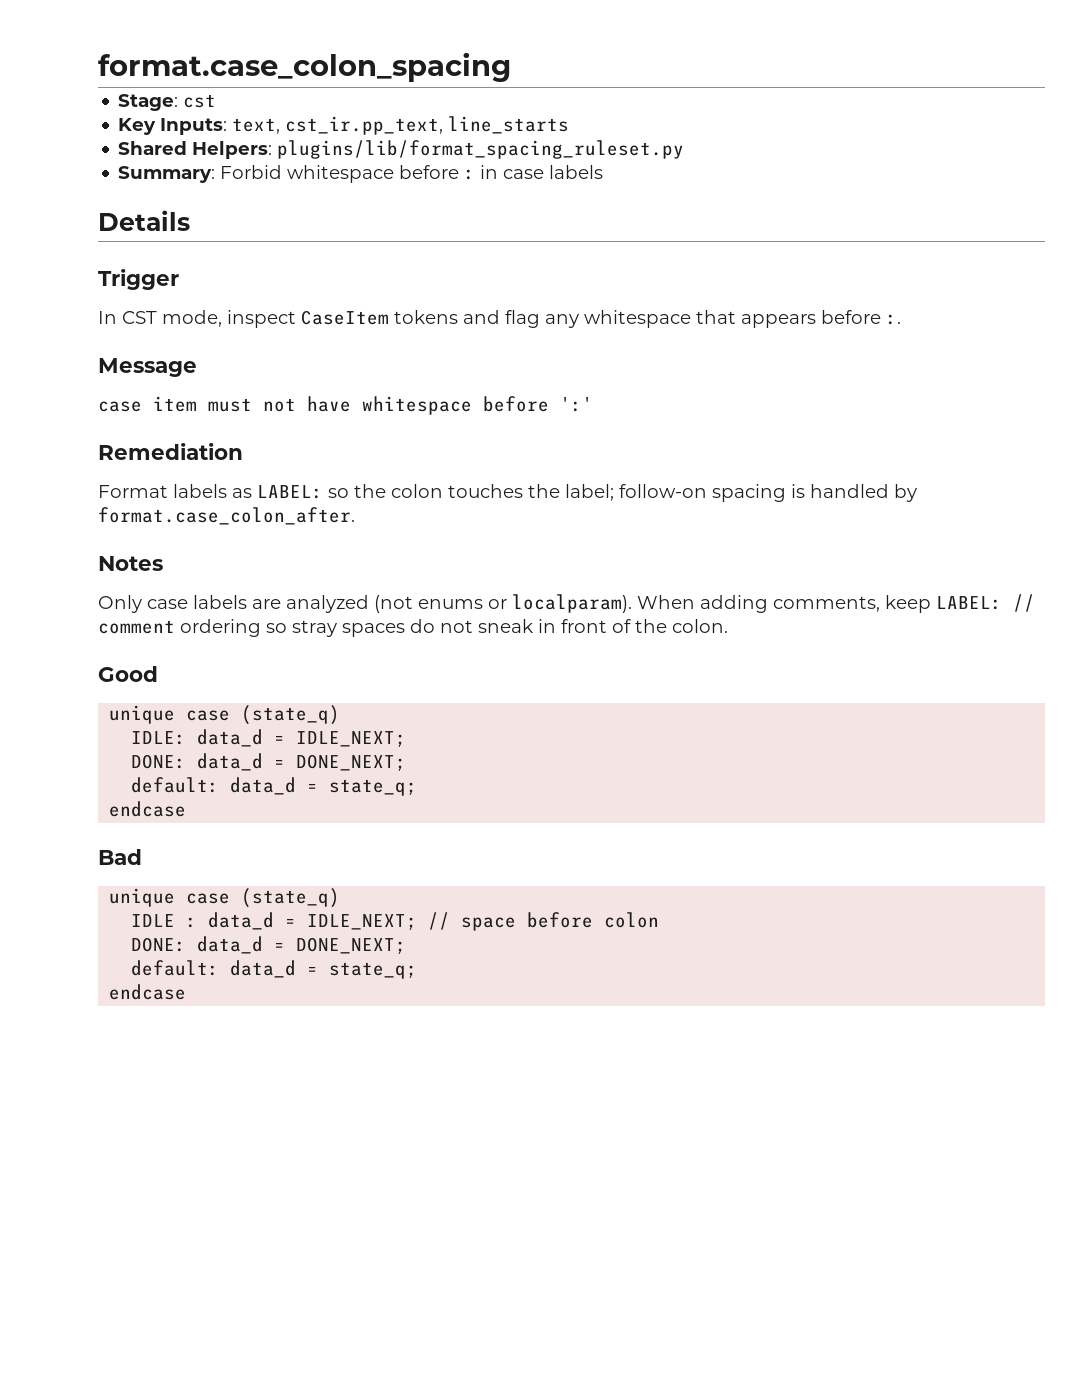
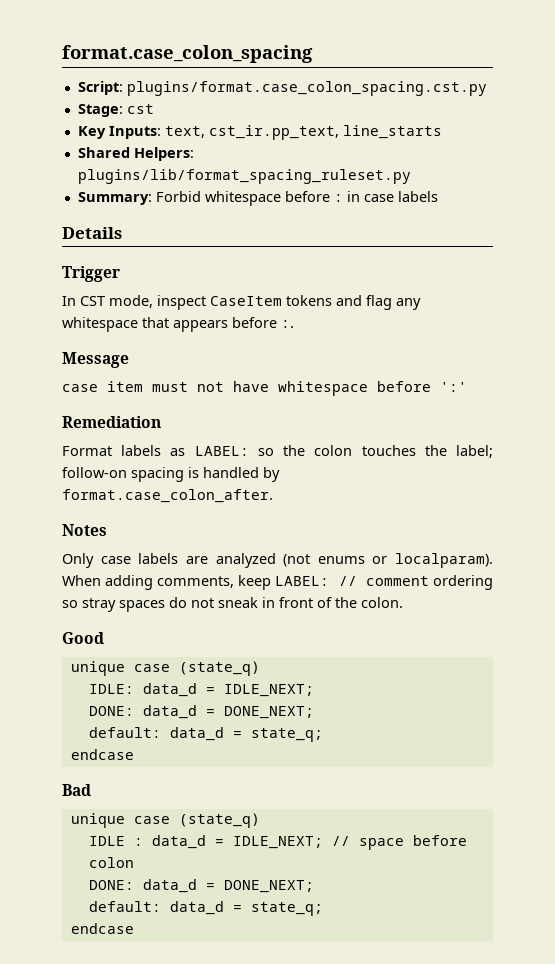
+ Script: plugins/format.case_colon_spacing.cst.py

